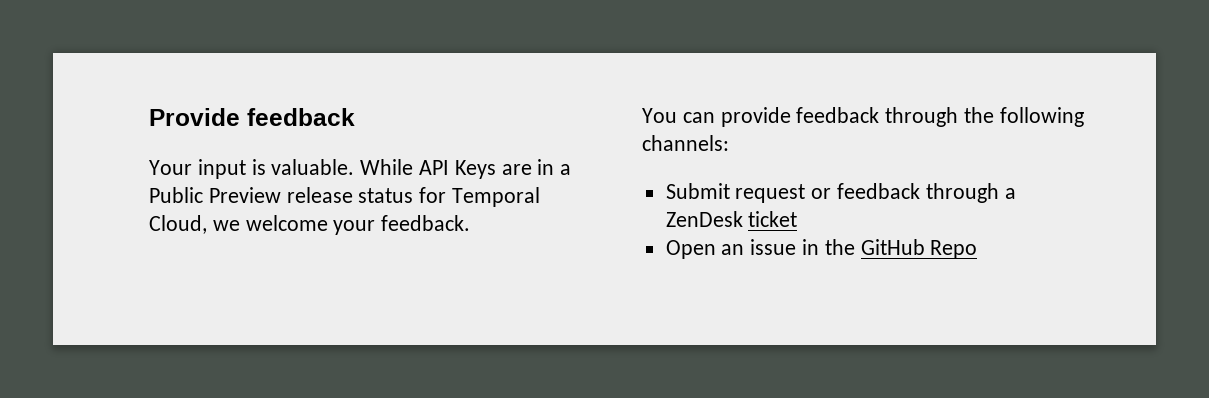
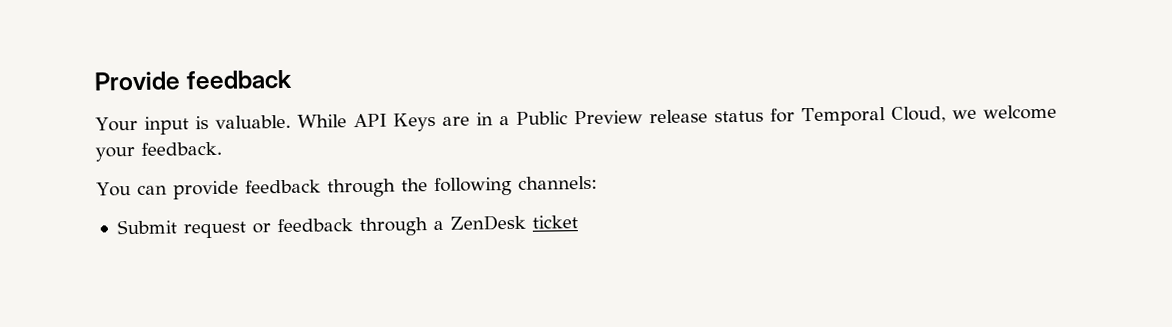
- Open an issue in the GitHub Repo

